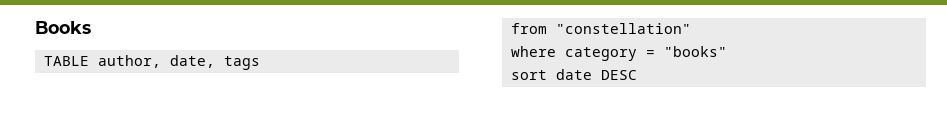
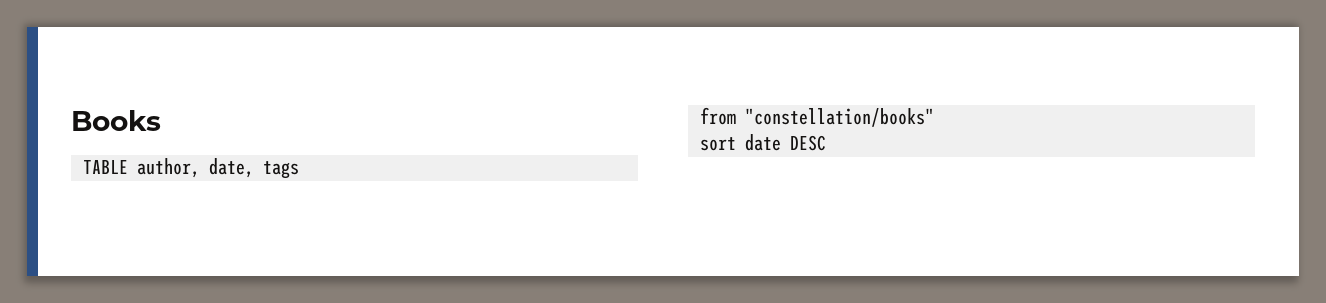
- from "constellation"
- where category = "books"
+ from "constellation/books"

